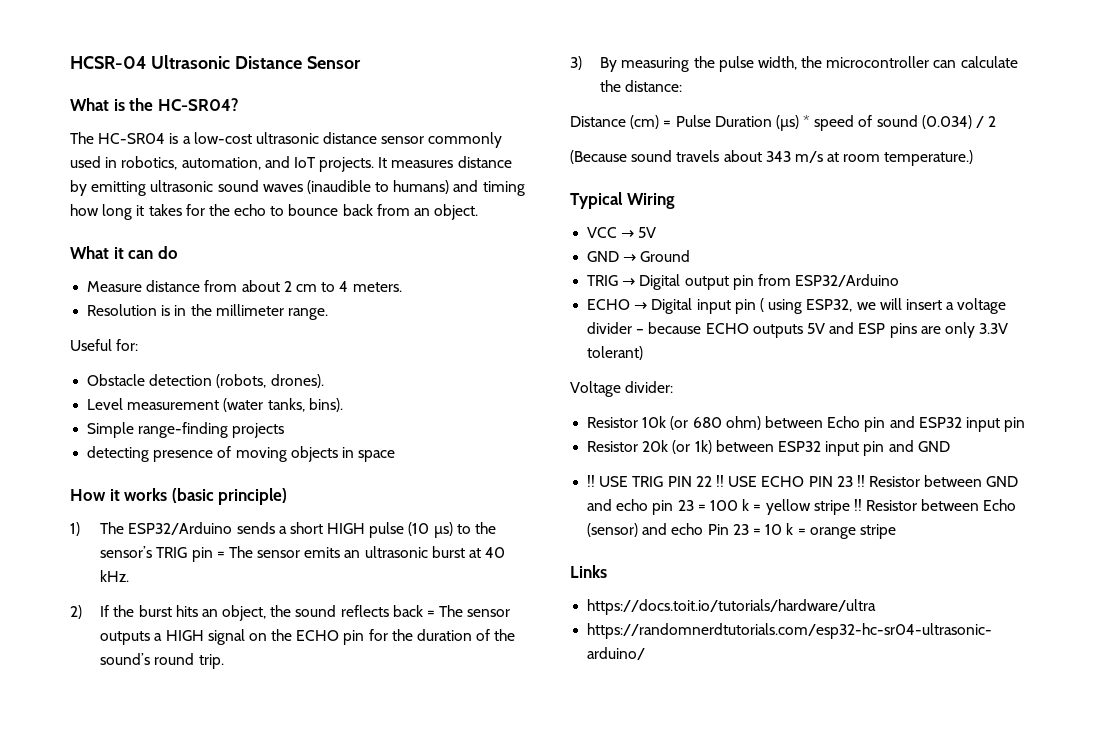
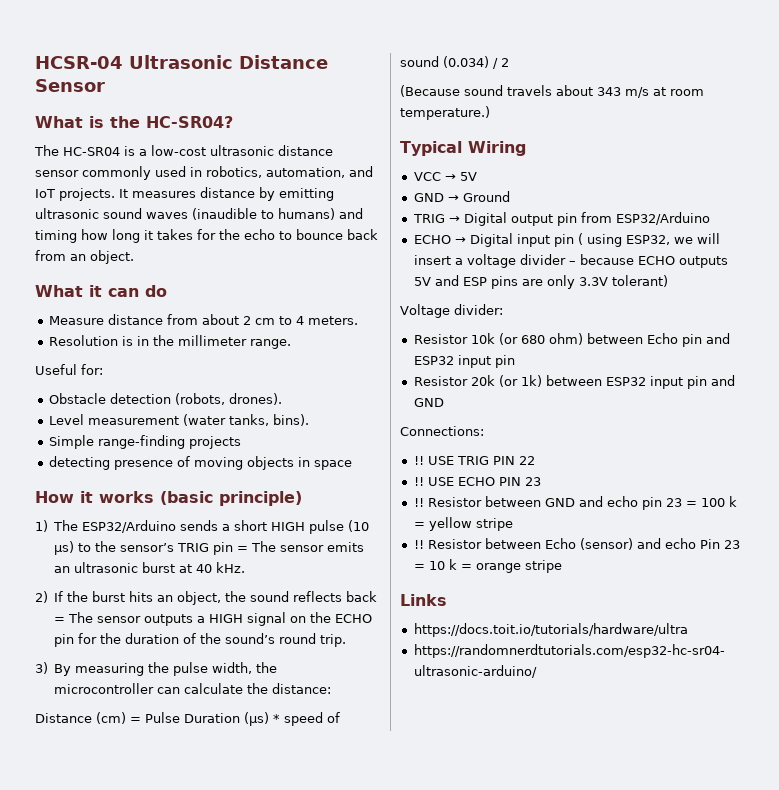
+ Connections:
- USE TRIG PIN 22 !!
+ USE TRIG PIN 22
+ !!
- USE ECHO PIN 23 !!
+ USE ECHO PIN 23
+ !!
- Resistor between GND and echo pin 23 = 100 k = yellow stripe !!
+ Resistor between GND and echo pin 23 = 100 k = yellow stripe
+ !!

